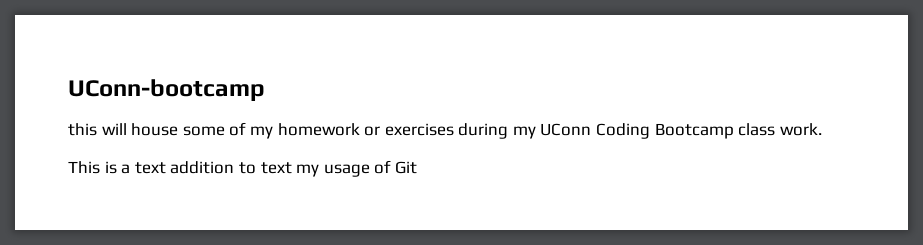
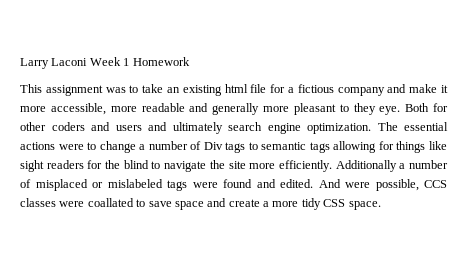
- UConn-bootcamp
- this will house some of my homework or exercises during my UConn Coding Bootcamp class work.
- This is a text addition to text my usage of Git
+ Larry Laconi Week 1 Homework
+ This assignment was to take an existing html file for a fictious company and make it more accessible, more readable and generally more pleasant to they eye. Both for other coders and users and ultimately search engine optimization. The essential actions were to change a number of Div tags to semantic tags allowing for things like sight readers for the blind to navigate the site more efficiently. Additionally a number of misplaced or mislabeled tags were found and edited. And were possible, CCS classes were coallated to save space and create a more tidy CSS space.

